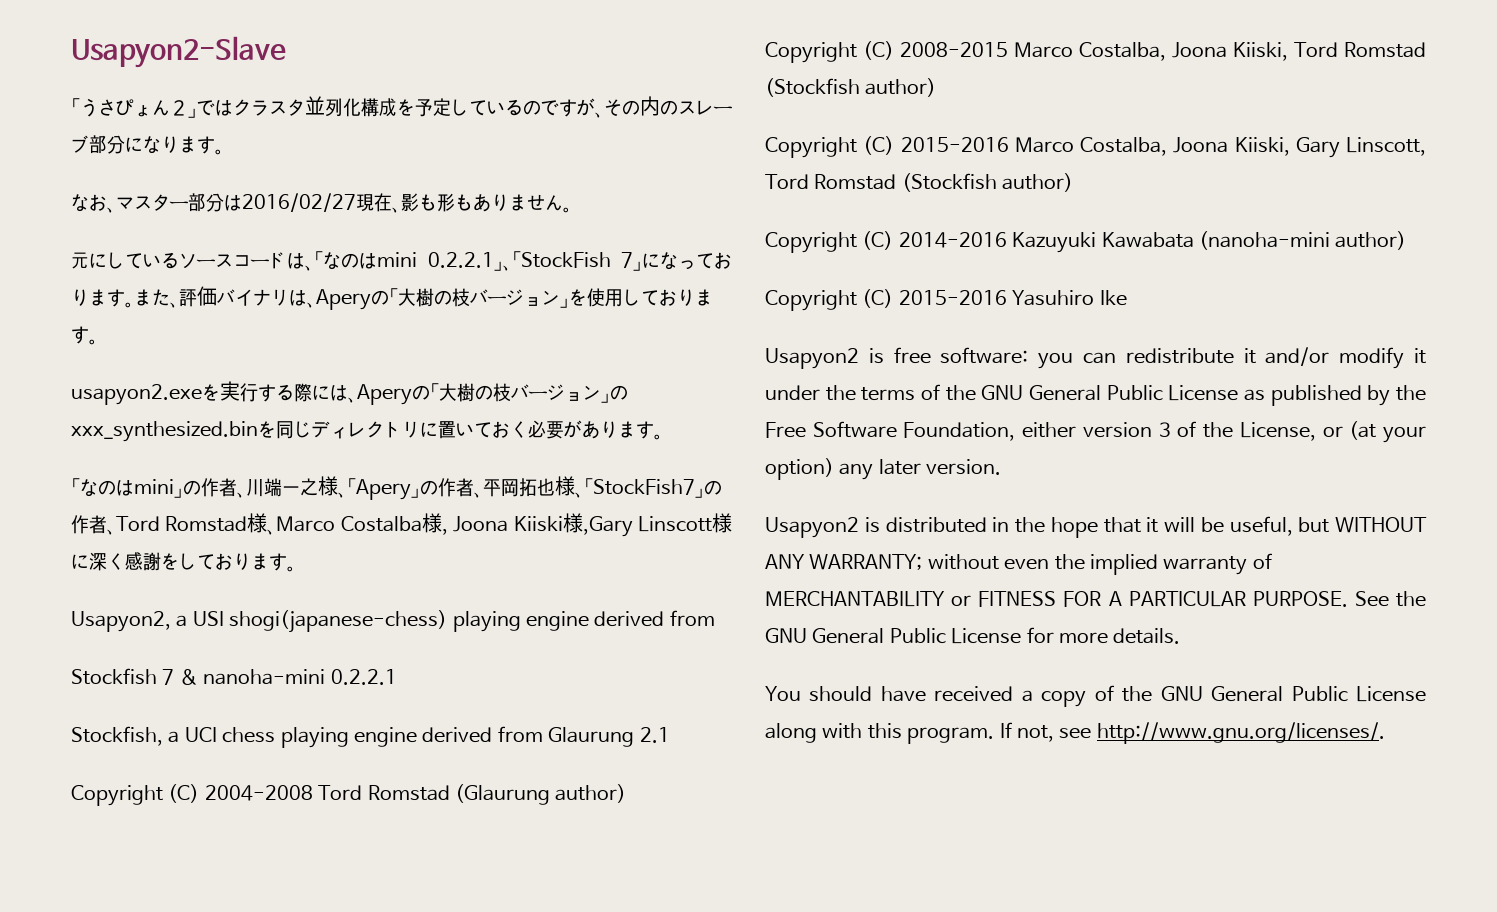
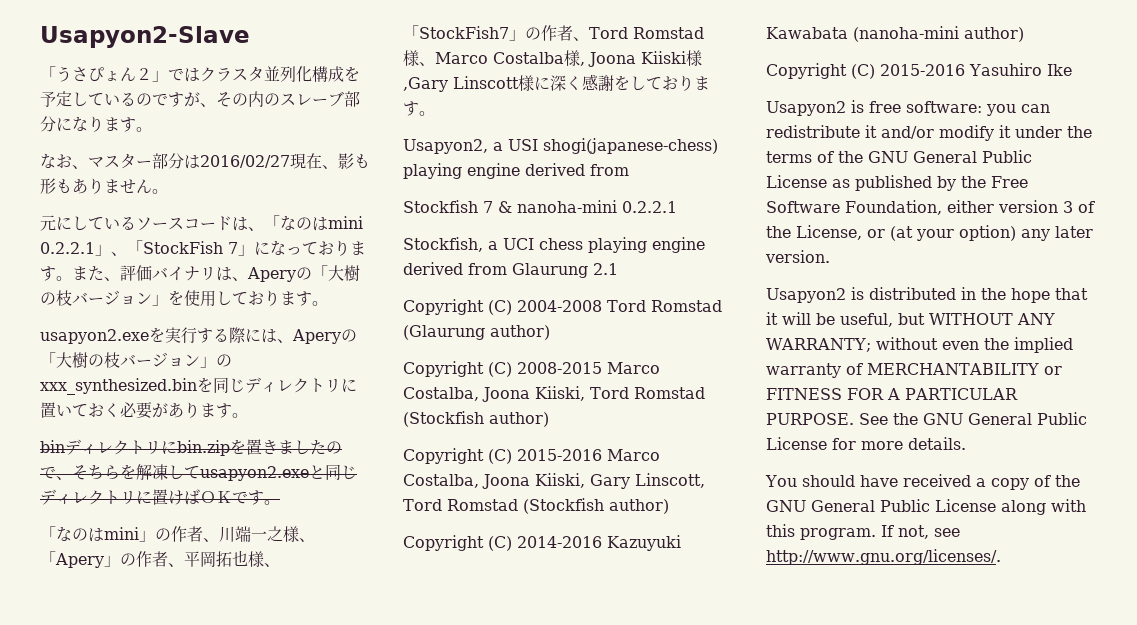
+ binディレクトリにbin.zipを置きましたので、そちらを解凍してusapyon2.exeと同じディレクトリに置けばＯＫです。

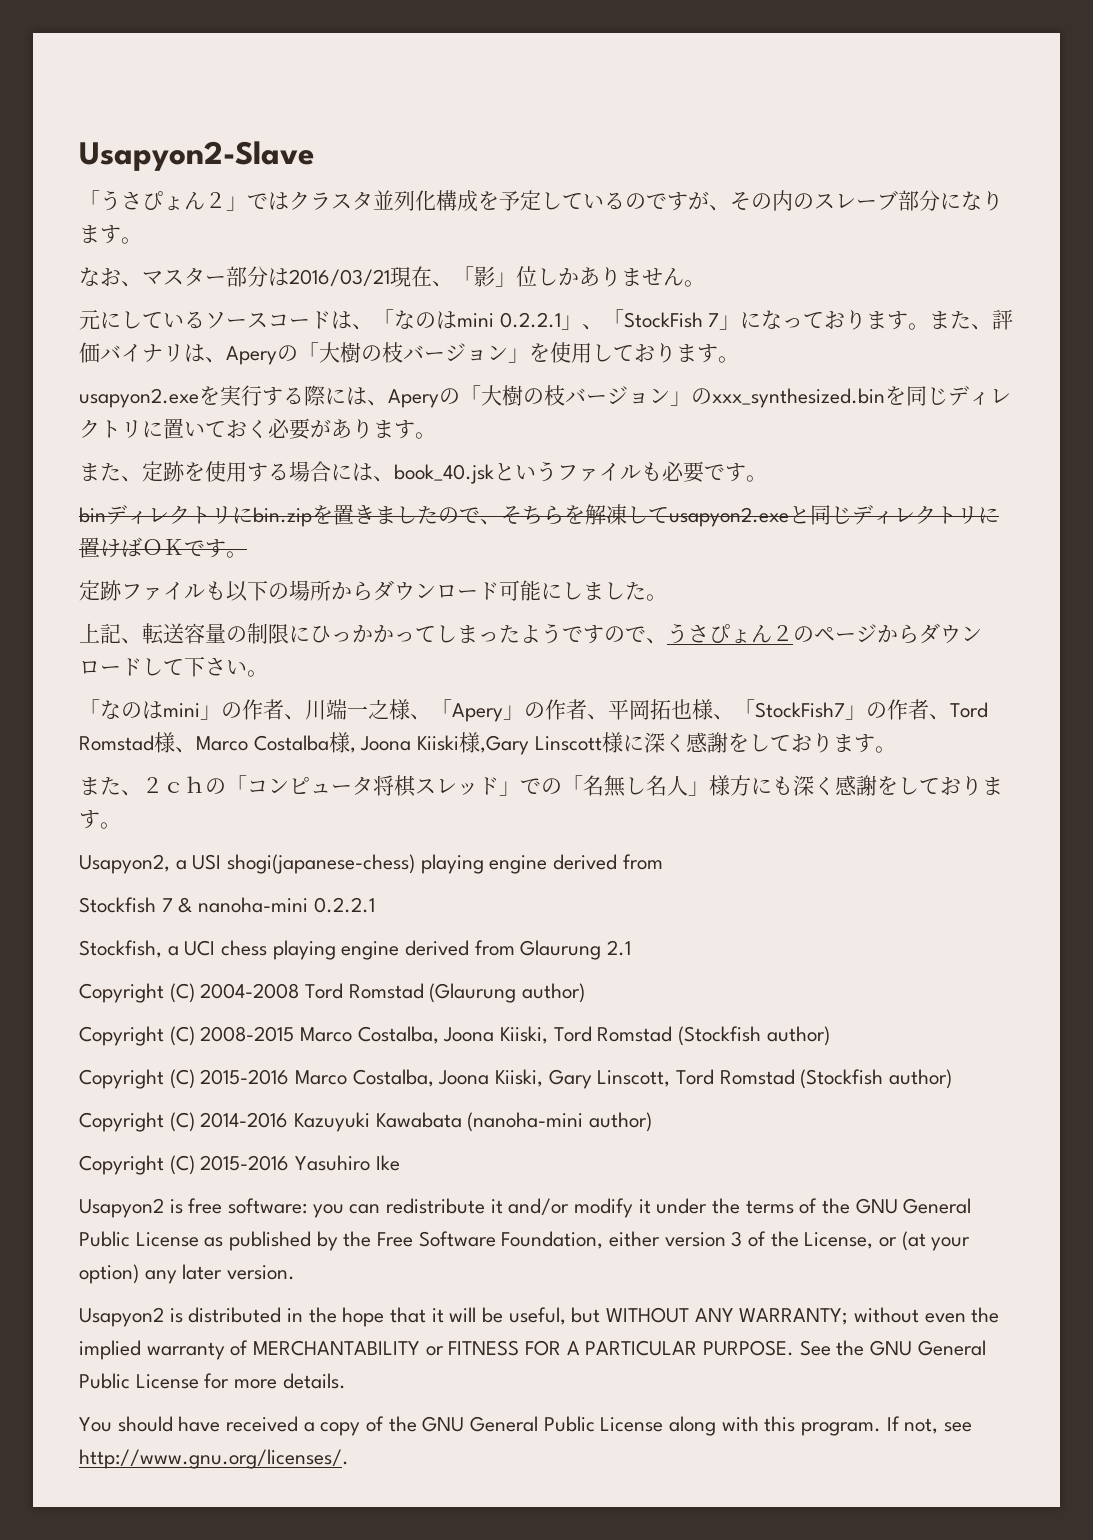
- なお、マスター部分は2016/02/27現在、影も形もありません。
+ なお、マスター部分は2016/03/21現在、「影」位しかありません。
+ また、定跡を使用する場合には、book_40.jskというファイルも必要です。
+ 定跡ファイルも以下の場所からダウンロード可能にしました。
+ 上記、転送容量の制限にひっかかってしまったようですので、うさぴょん２のページからダウンロードして下さい。
+ また、２ｃｈの「コンピュータ将棋スレッド」での「名無し名人」様方にも深く感謝をしております。

